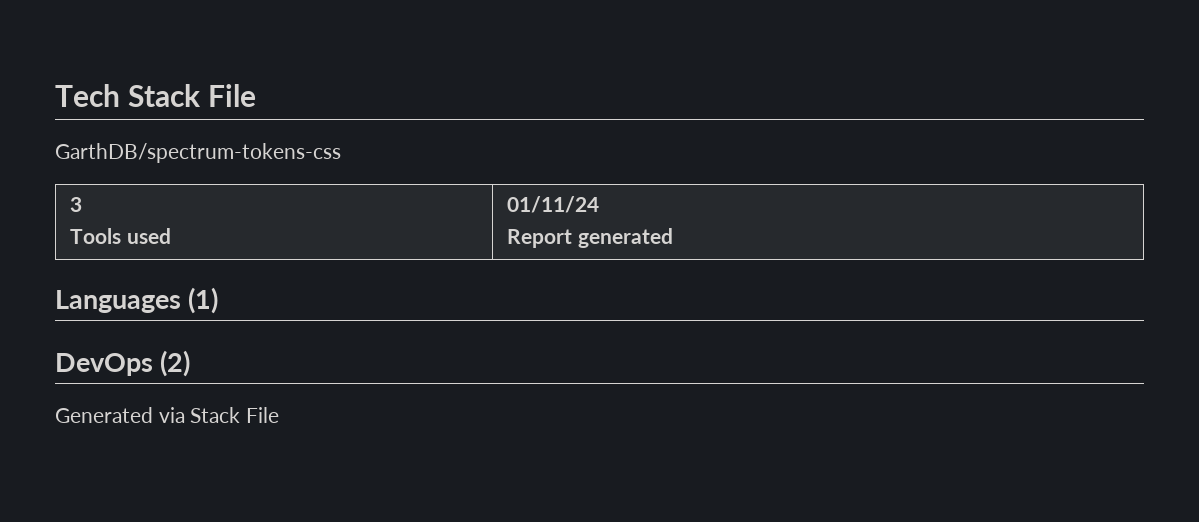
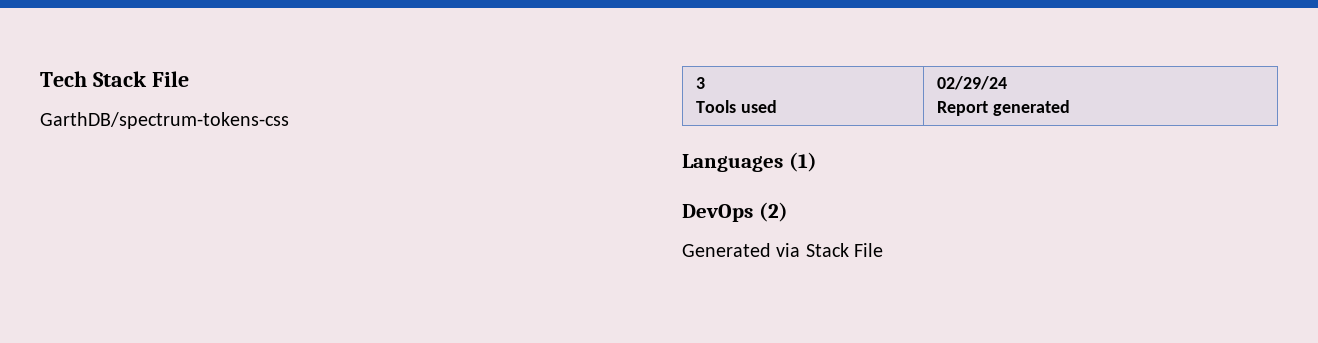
  3
- Tools used | 01/11/24
+ Tools used | 02/29/24

